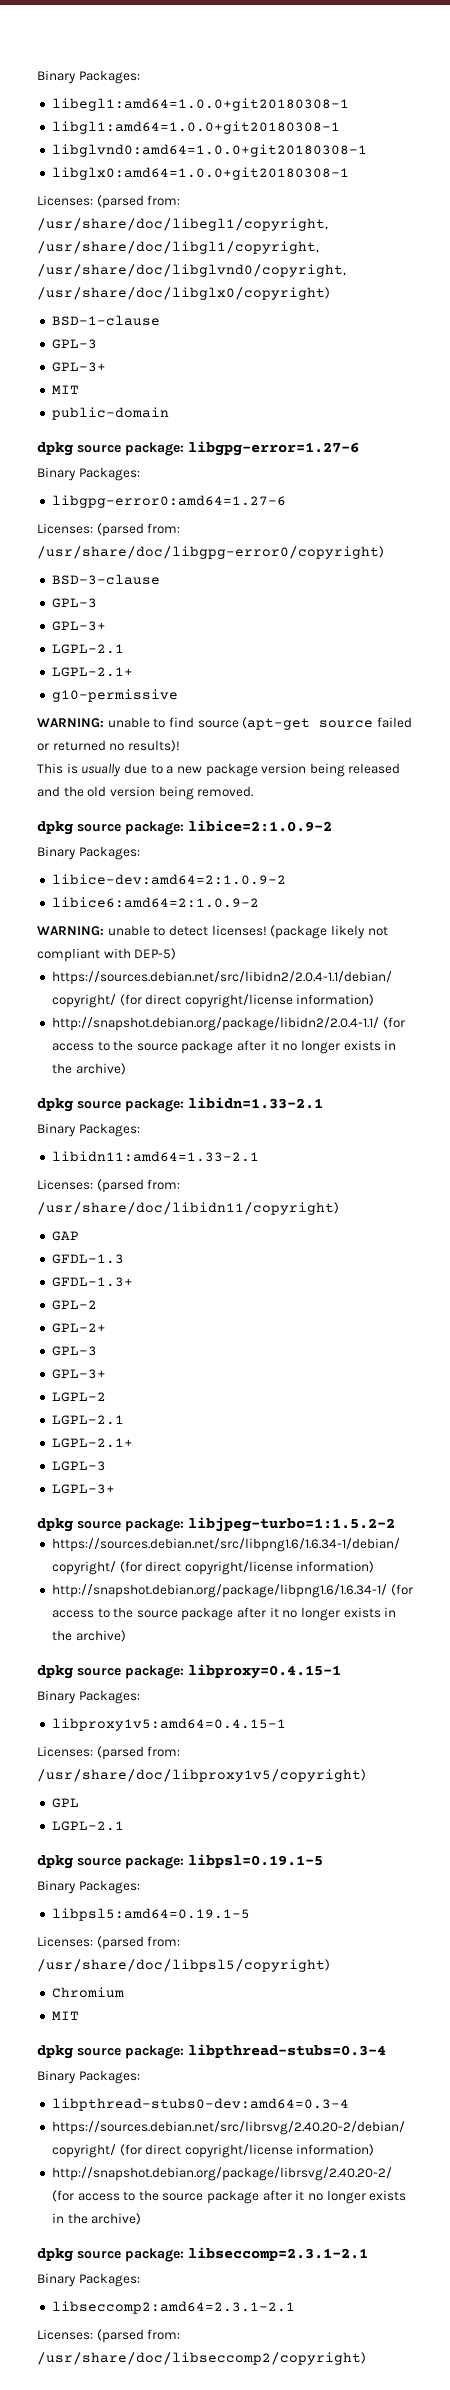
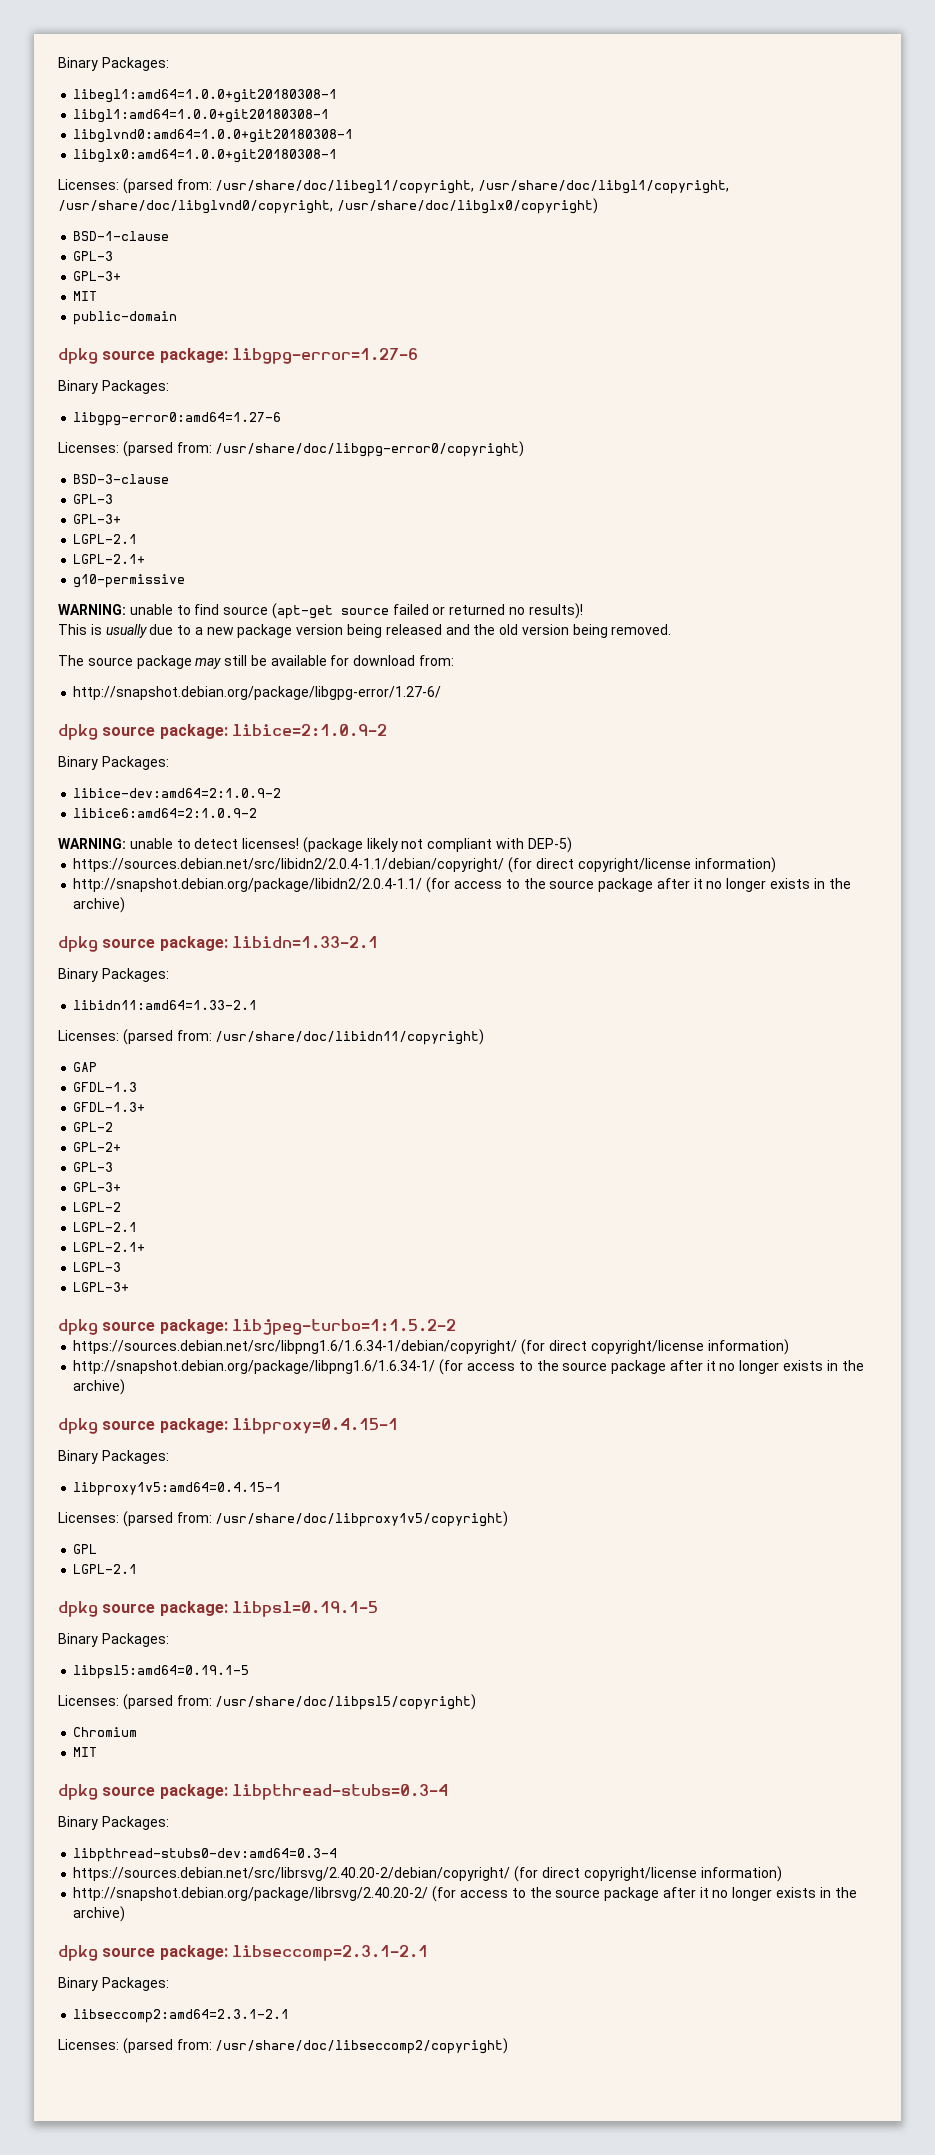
+ The source package may still be available for download from:
+ http://snapshot.debian.org/package/libgpg-error/1.27-6/

